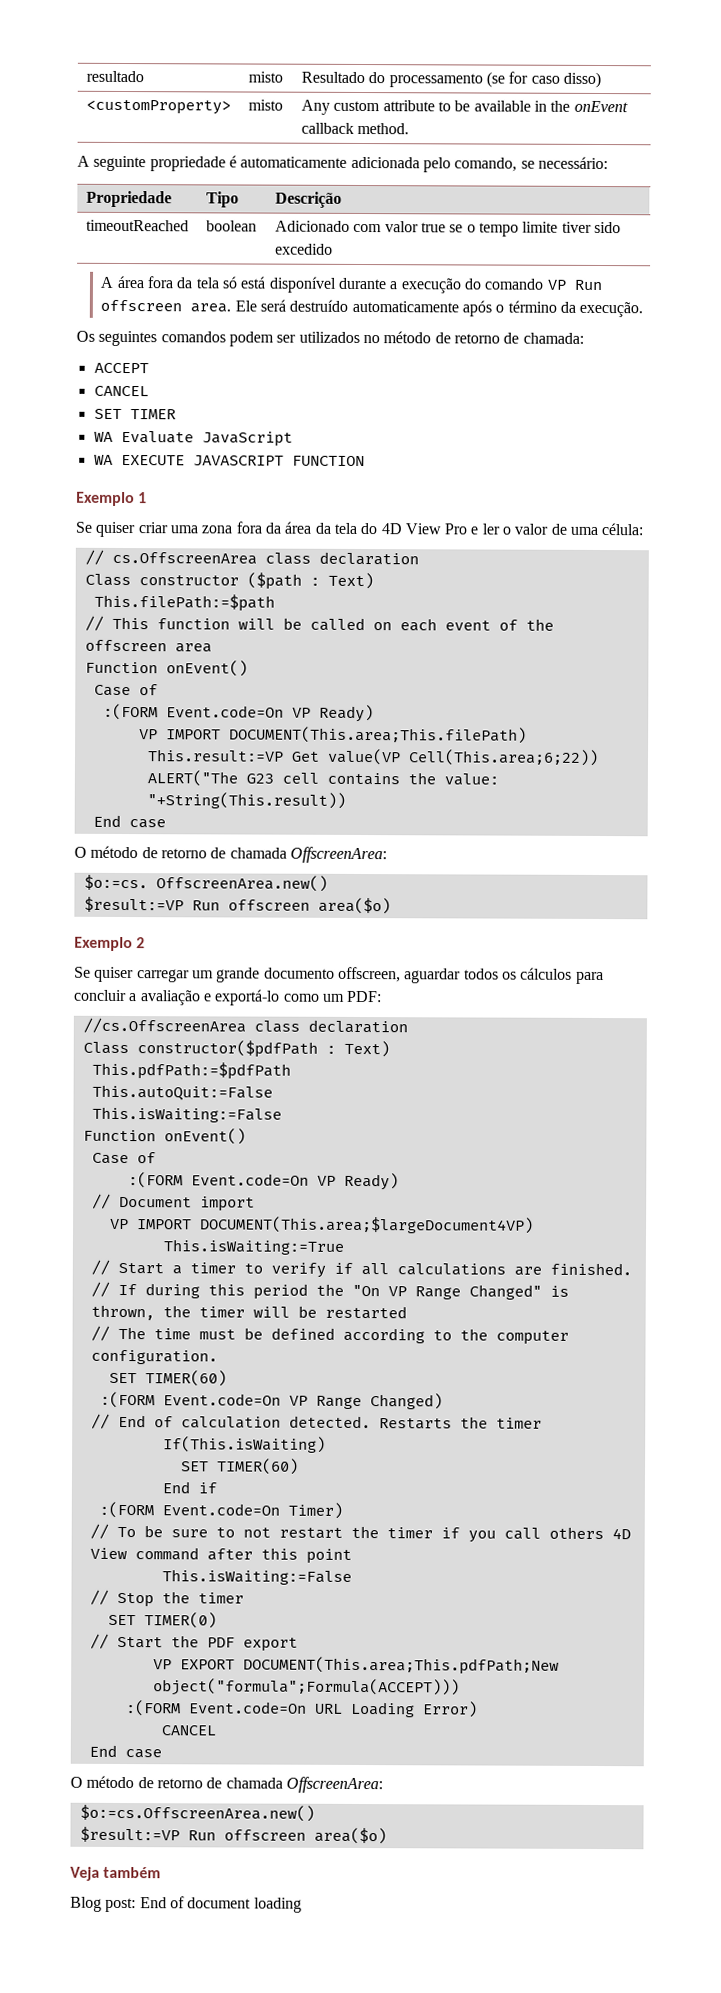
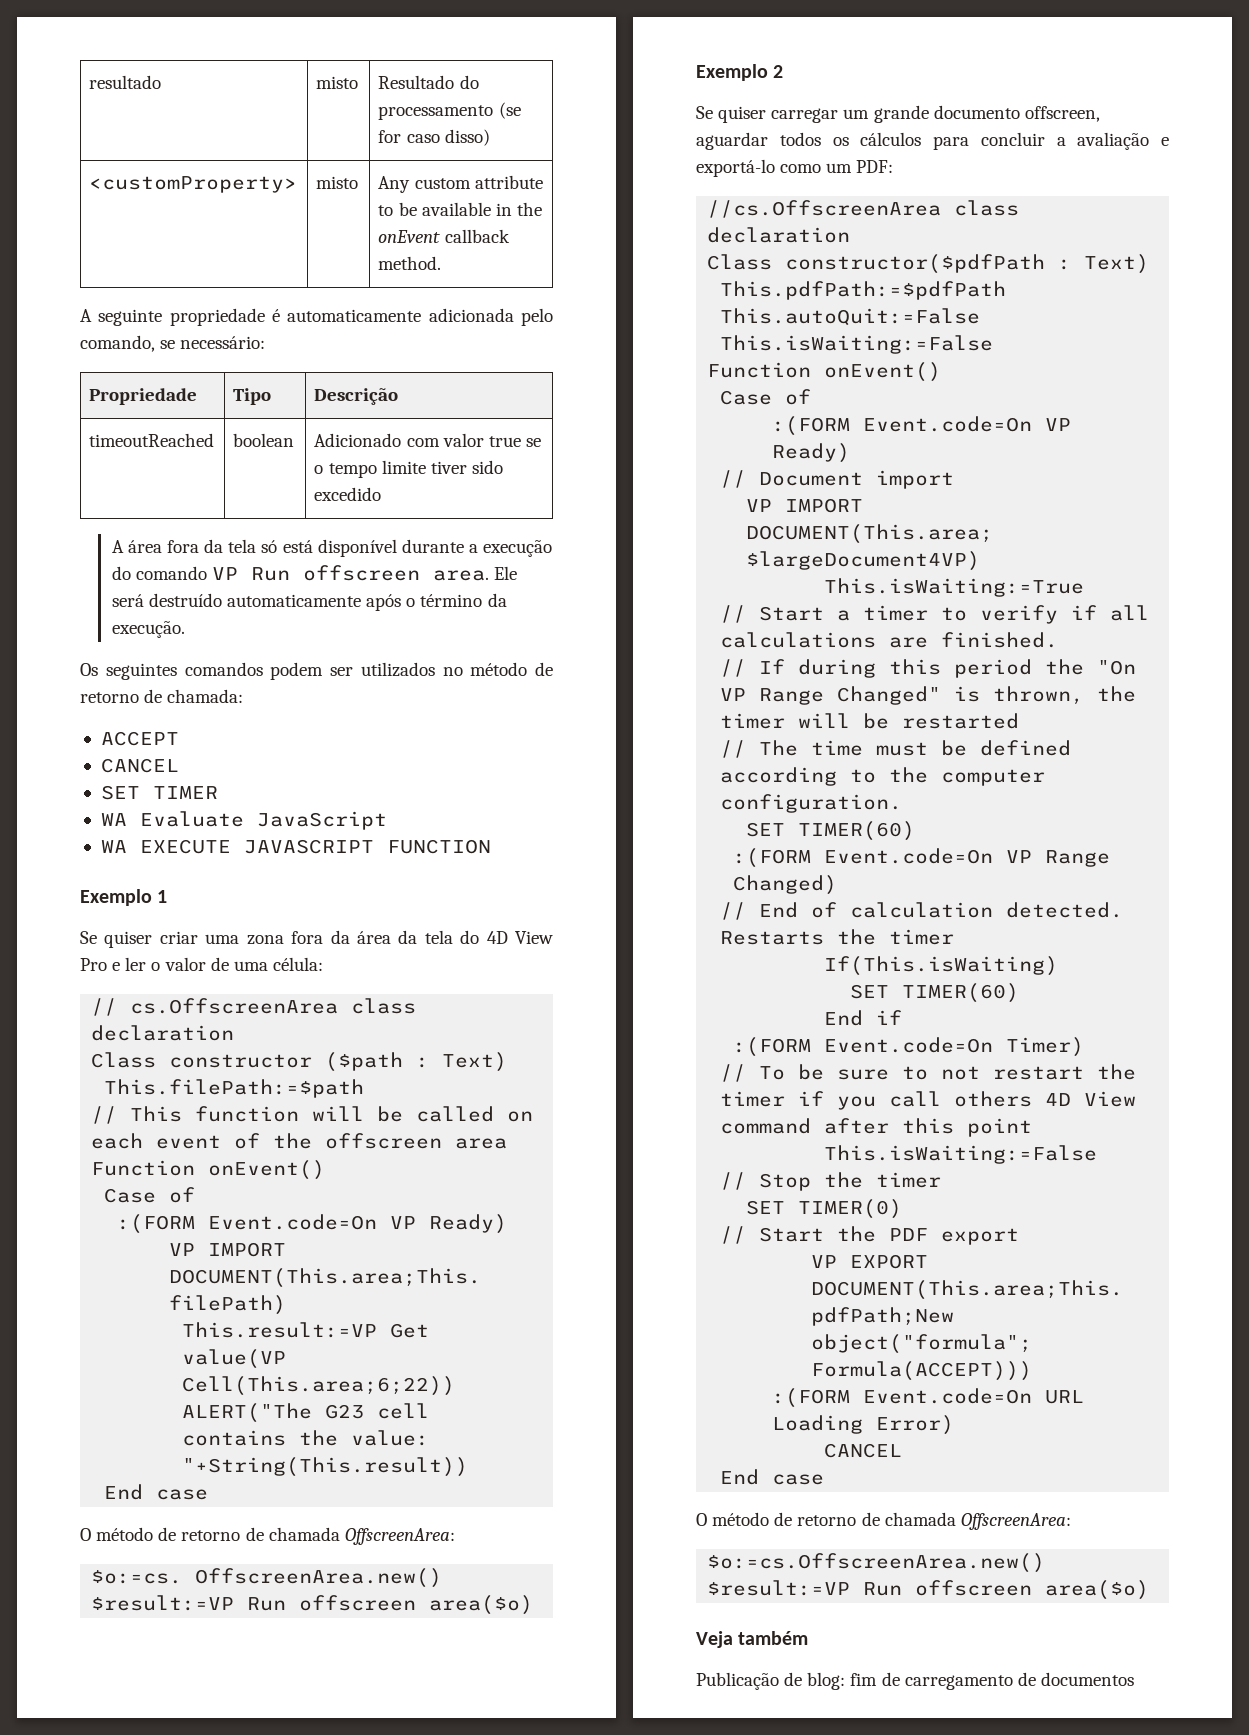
- Blog post: End of document loading
+ Publicação de blog: fim de carregamento de documentos

